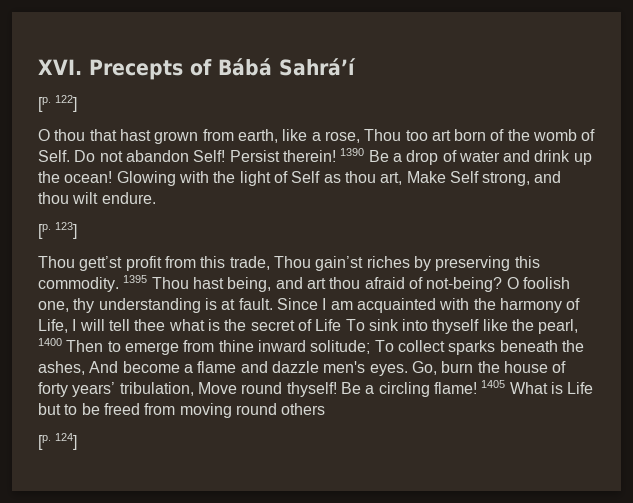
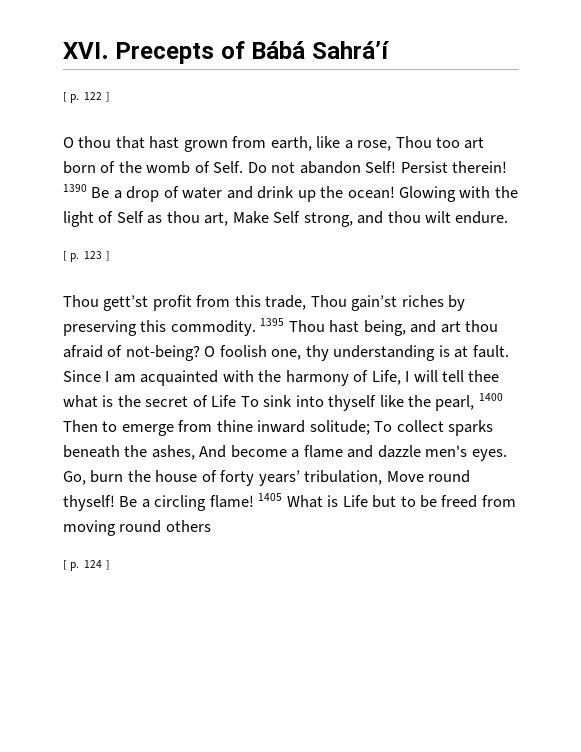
- [p. 122]
+ [ p. 122 ]
- [p. 123]
+ [ p. 123 ]
- [p. 124]
+ [ p. 124 ]

